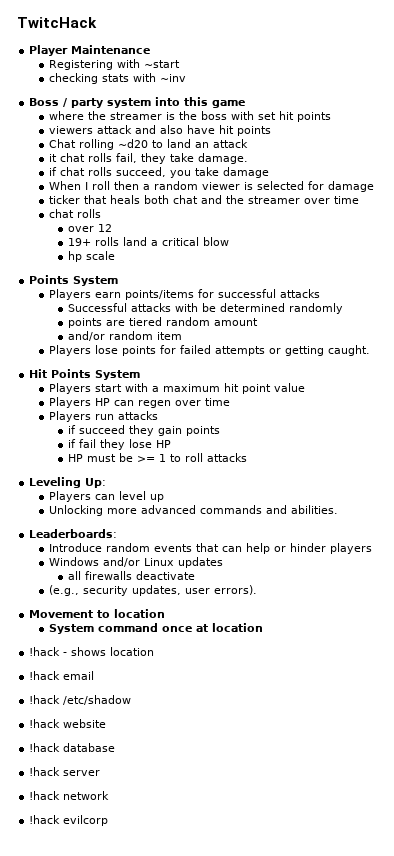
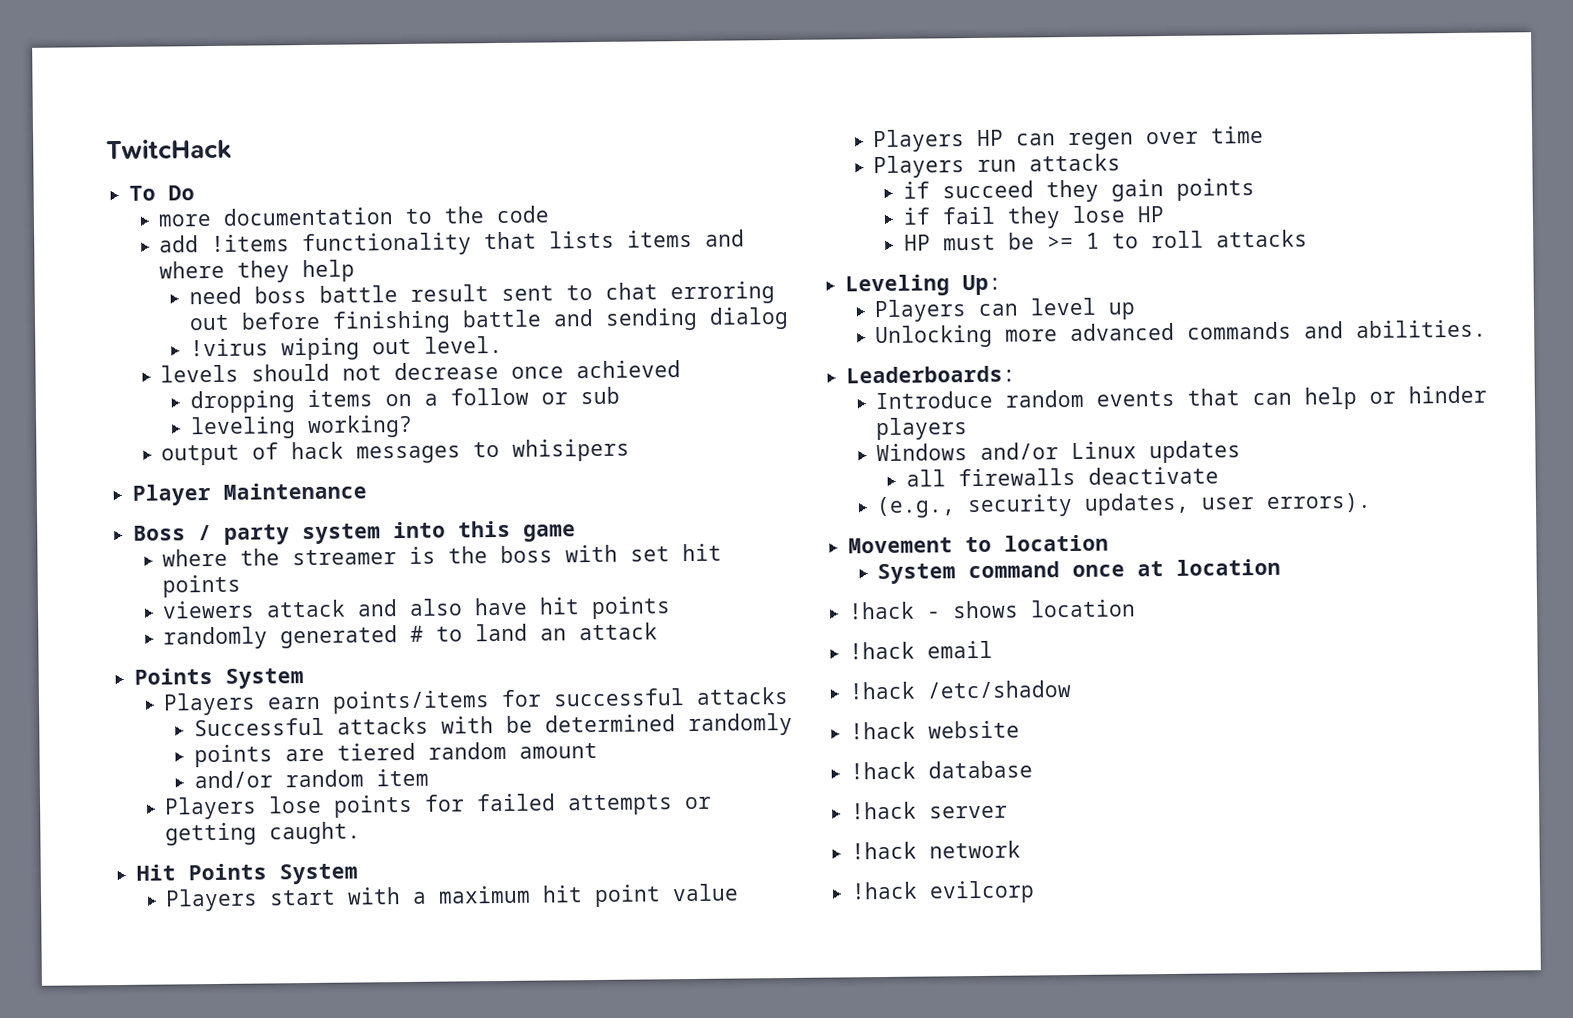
+ To Do
+ more documentation to the code
+ add !items functionality that lists items and where they help
+ need boss battle result sent to chat erroring out before finishing battle and sending dialog
+ !virus wiping out level.
+ levels should not decrease once achieved
+ dropping items on a follow or sub
+ leveling working?
+ output of hack messages to whisipers
  Player Maintenance
- Registering with ~start
- checking stats with ~inv
- Chat rolling ~d20 to land an attack
+ randomly generated # to land an attack
- it chat rolls fail, they take damage.
- if chat rolls succeed, you take damage
- When I roll then a random viewer is selected for damage
- ticker that heals both chat and the streamer over time
- chat rolls
- over 12
- 19+ rolls land a critical blow
- hp scale

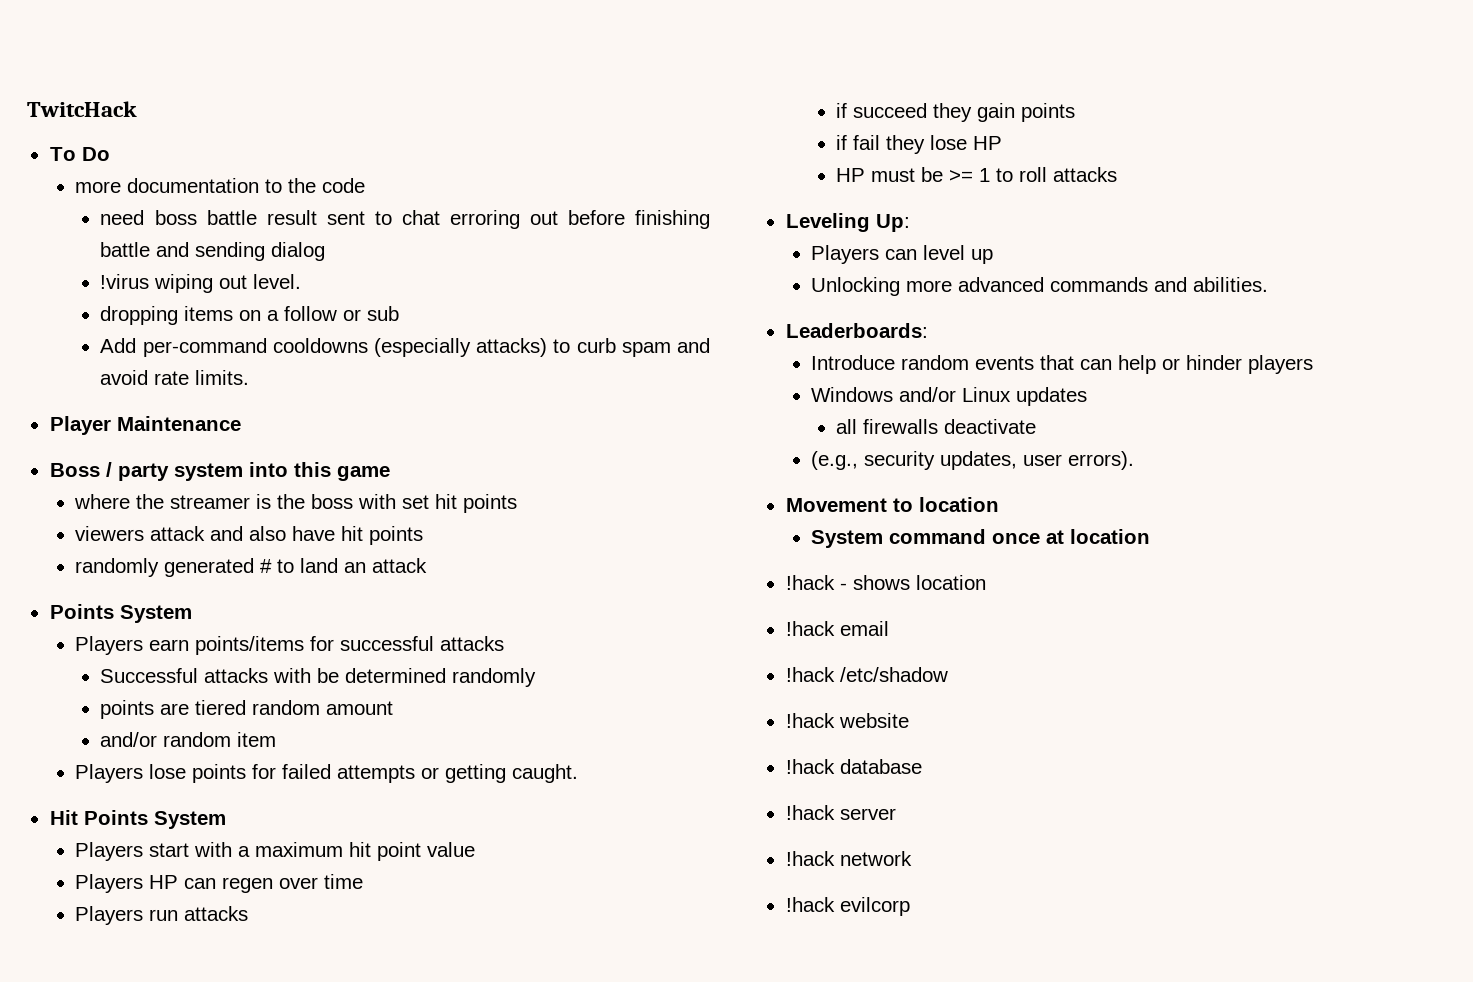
- add !items functionality that lists items and where they help
- levels should not decrease once achieved
- leveling working?
- output of hack messages to whisipers
+ Add per-command cooldowns (especially attacks) to curb spam and avoid rate limits.

